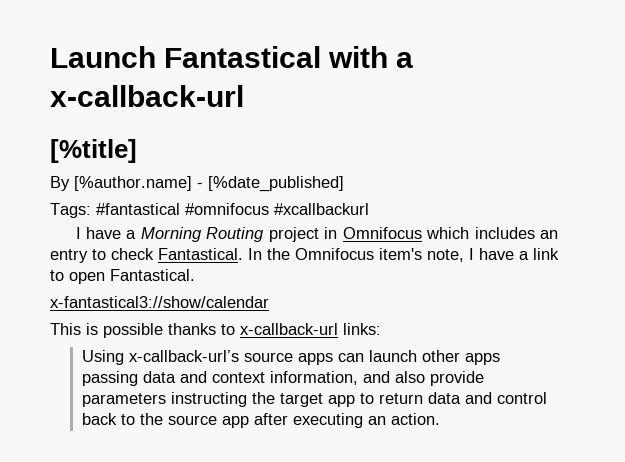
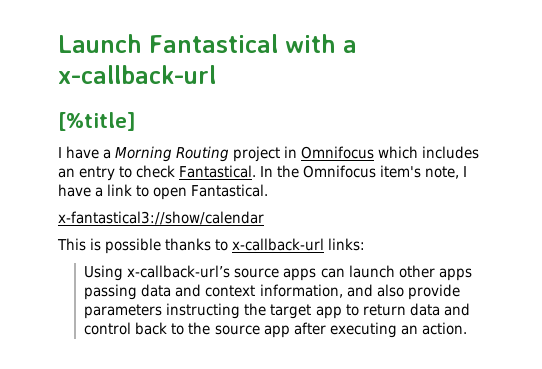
- By [%author.name] - [%date_published]
- Tags: #fantastical #omnifocus #xcallbackurl

